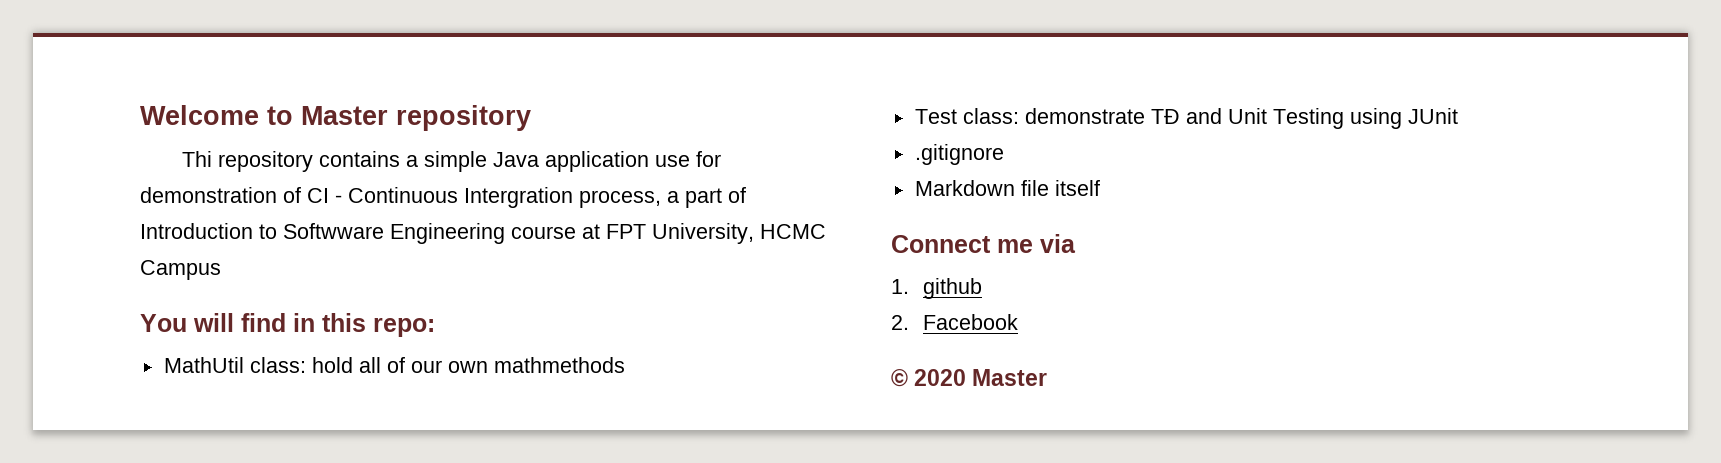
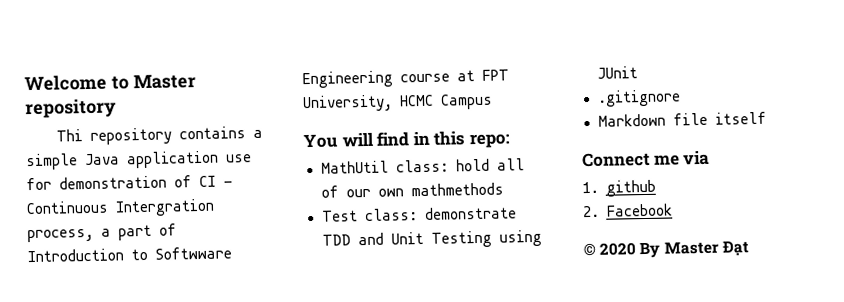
- Test class: demonstrate TĐ and Unit Testing using JUnit
+ Test class: demonstrate TDD and Unit Testing using JUnit
- © 2020 Master
+ © 2020 By Master Đạt

